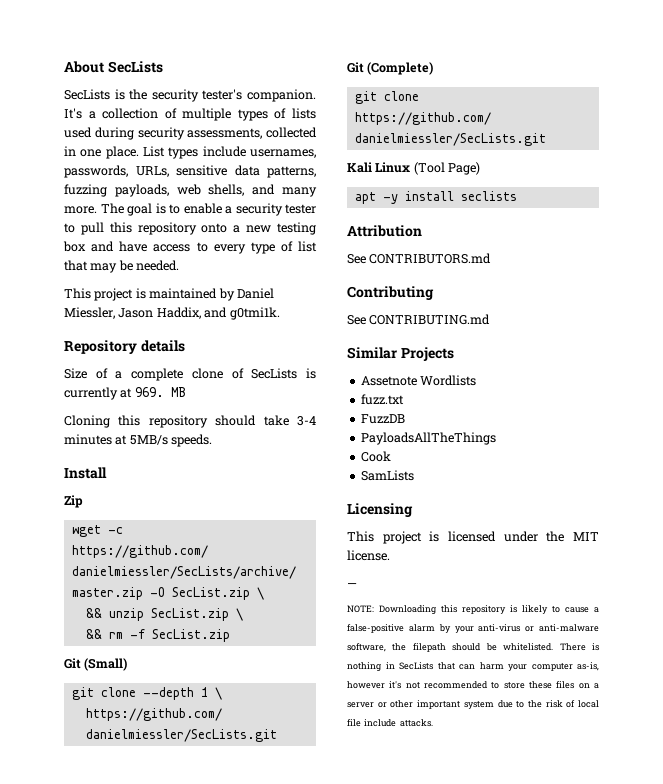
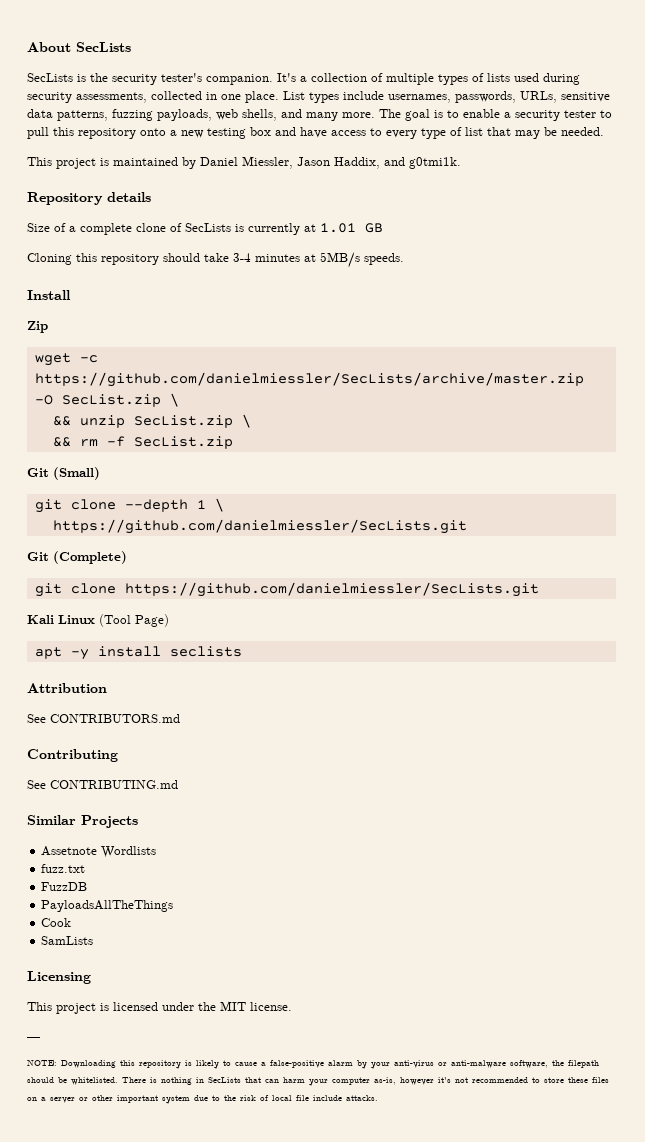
- Size of a complete clone of SecLists is currently at 969. MB
+ Size of a complete clone of SecLists is currently at 1.01 GB

